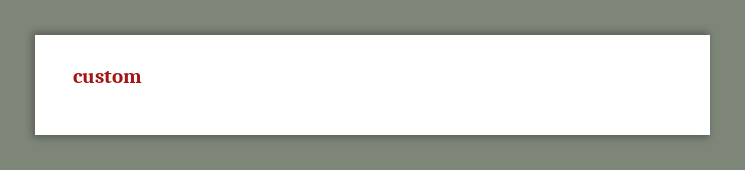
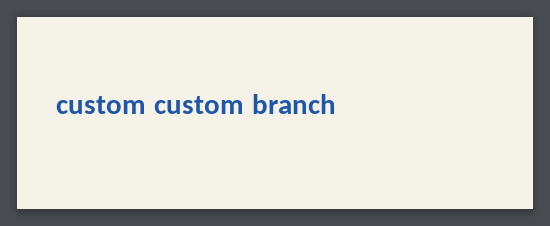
- custom
+ custom custom branch

